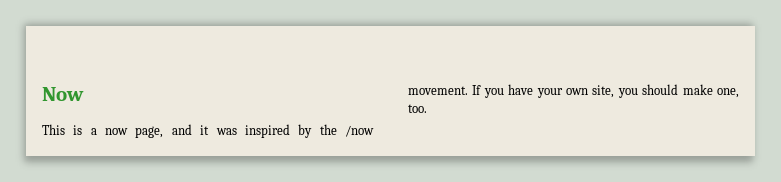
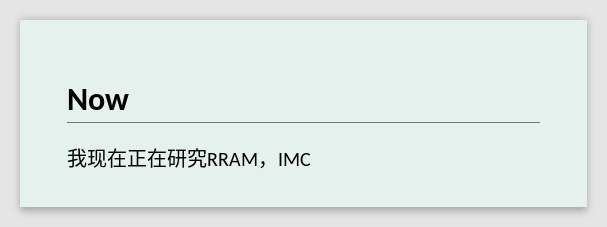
- This is a now page, and it was inspired by the /now movement. If you have your own site, you should make one, too.
+ 我现在正在研究RRAM，IMC

